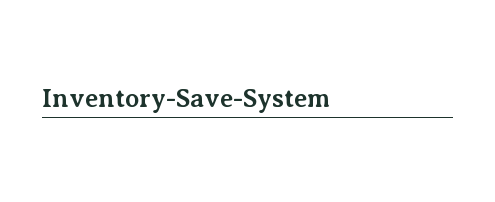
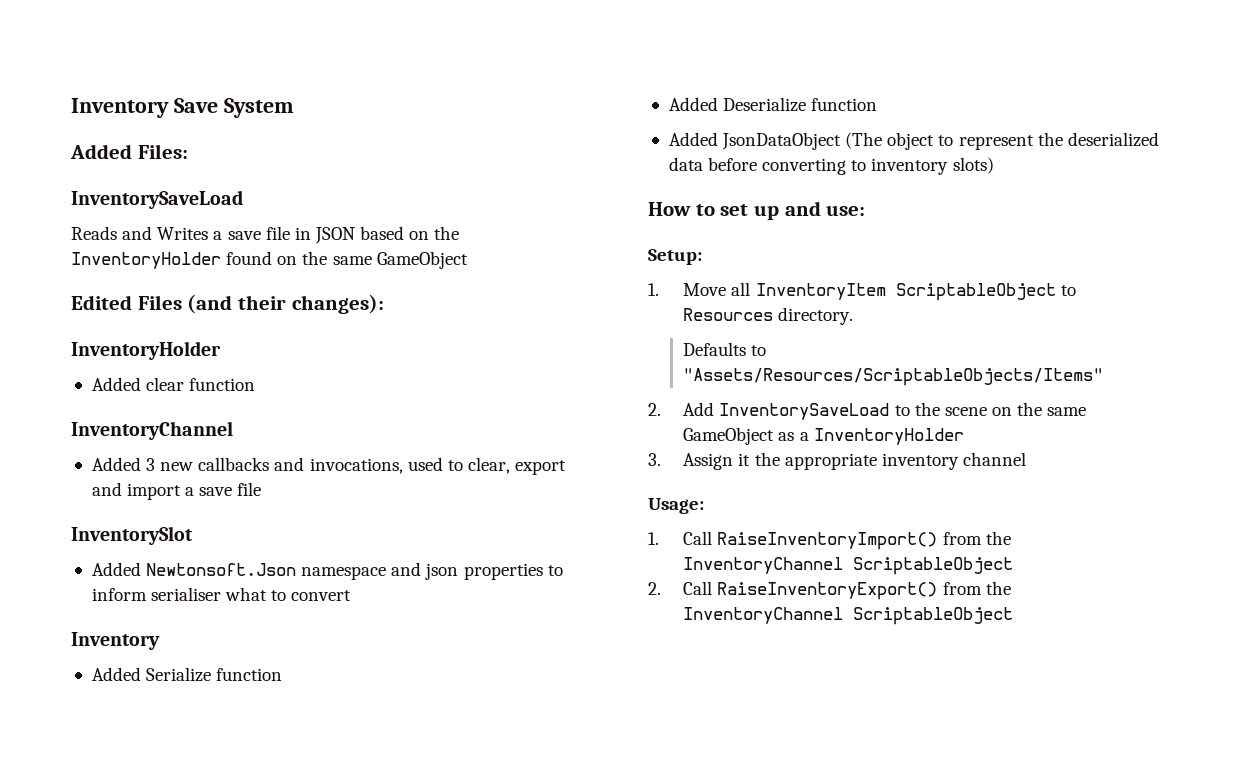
- Inventory-Save-System
+ Inventory Save System
+ Added Files:
+ InventorySaveLoad
+ Reads and Writes a save file in JSON based on the InventoryHolder found on the same GameObject
+ Edited Files (and their changes):
+ InventoryHolder
+ Added clear function
+ InventoryChannel
+ Added 3 new callbacks and invocations, used to clear, export and import a save file
+ InventorySlot
+ Added Newtonsoft.Json namespace and json properties to inform serialiser what to convert
+ Inventory
+ Added Serialize function
+ Added Deserialize function
+ Added JsonDataObject (The object to represent the deserialized data before converting to inventory slots)
+ How to set up and use:
+ Setup:
+ 1. Move all InventoryItem ScriptableObject to Resources directory.
+ Defaults to "Assets/Resources/ScriptableObjects/Items"
+ 2. Add InventorySaveLoad to the scene on the same GameObject as a InventoryHolder
+ 3. Assign it the appropriate inventory channel
+ Usage:
+ 1. Call RaiseInventoryImport() from the InventoryChannel ScriptableObject
+ 2. Call RaiseInventoryExport() from the InventoryChannel ScriptableObject

